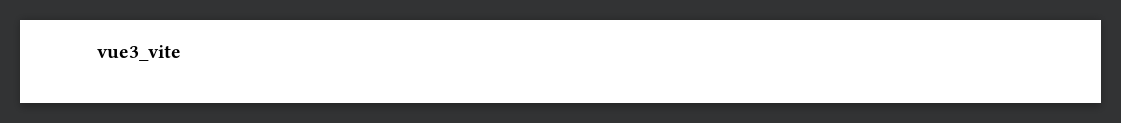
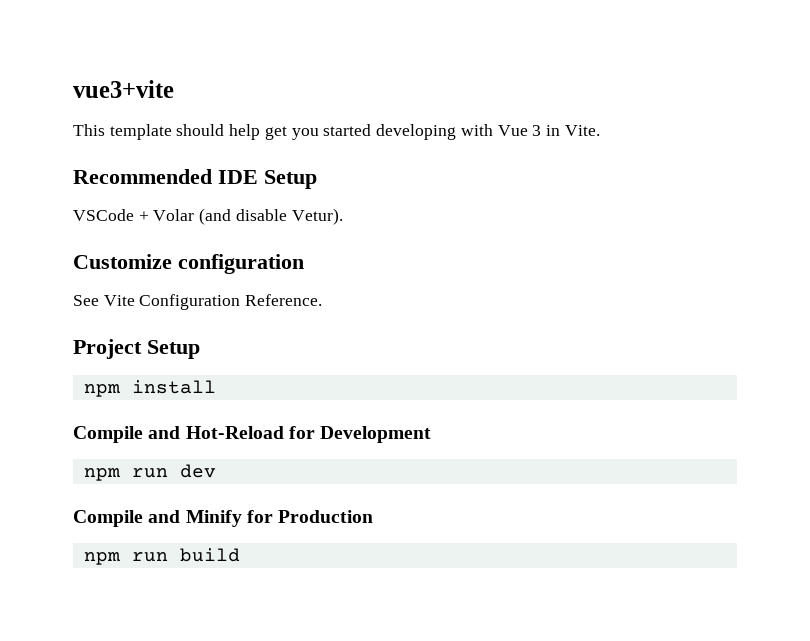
- vue3_vite
+ vue3+vite
+ This template should help get you started developing with Vue 3 in Vite.
+ Recommended IDE Setup
+ VSCode + Volar (and disable Vetur).
+ Customize configuration
+ See Vite Configuration Reference.
+ Project Setup
+ npm install
+ Compile and Hot-Reload for Development
+ npm run dev
+ Compile and Minify for Production
+ npm run build

